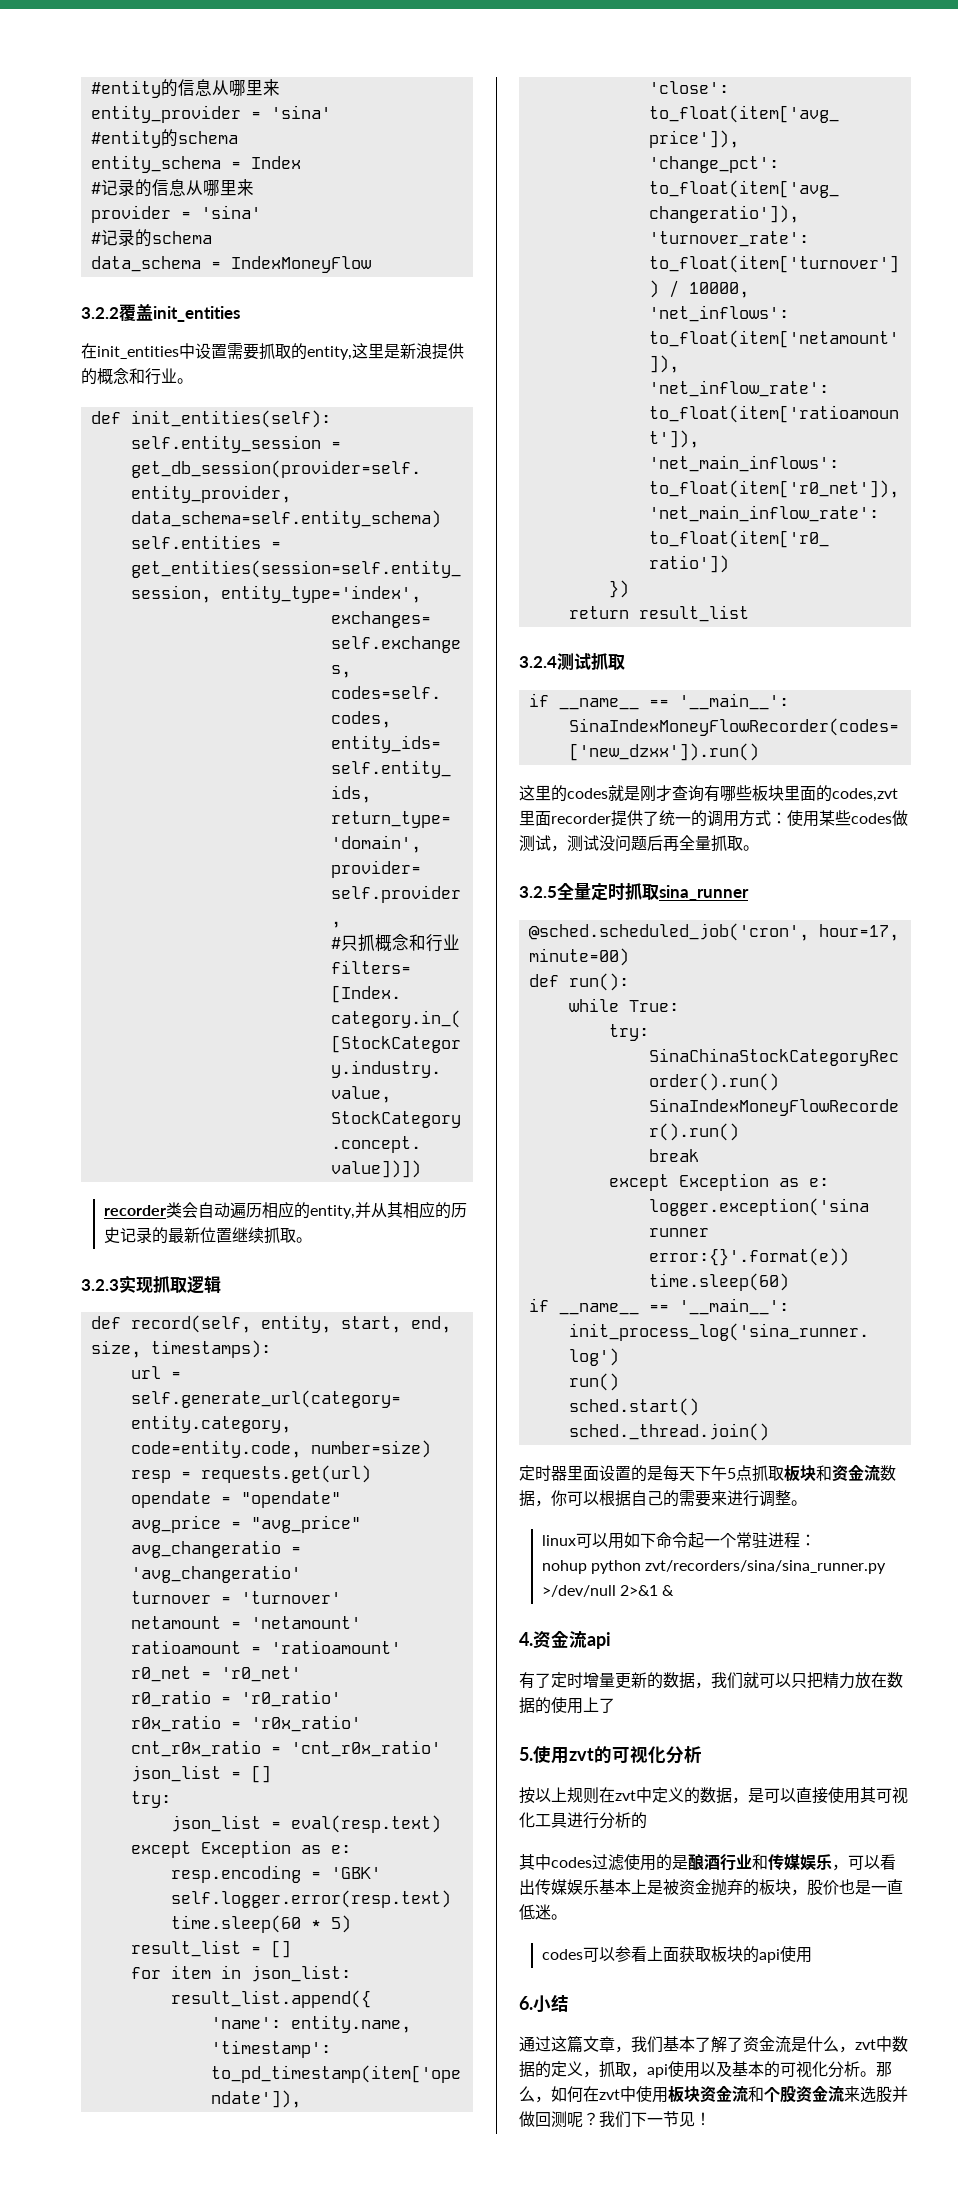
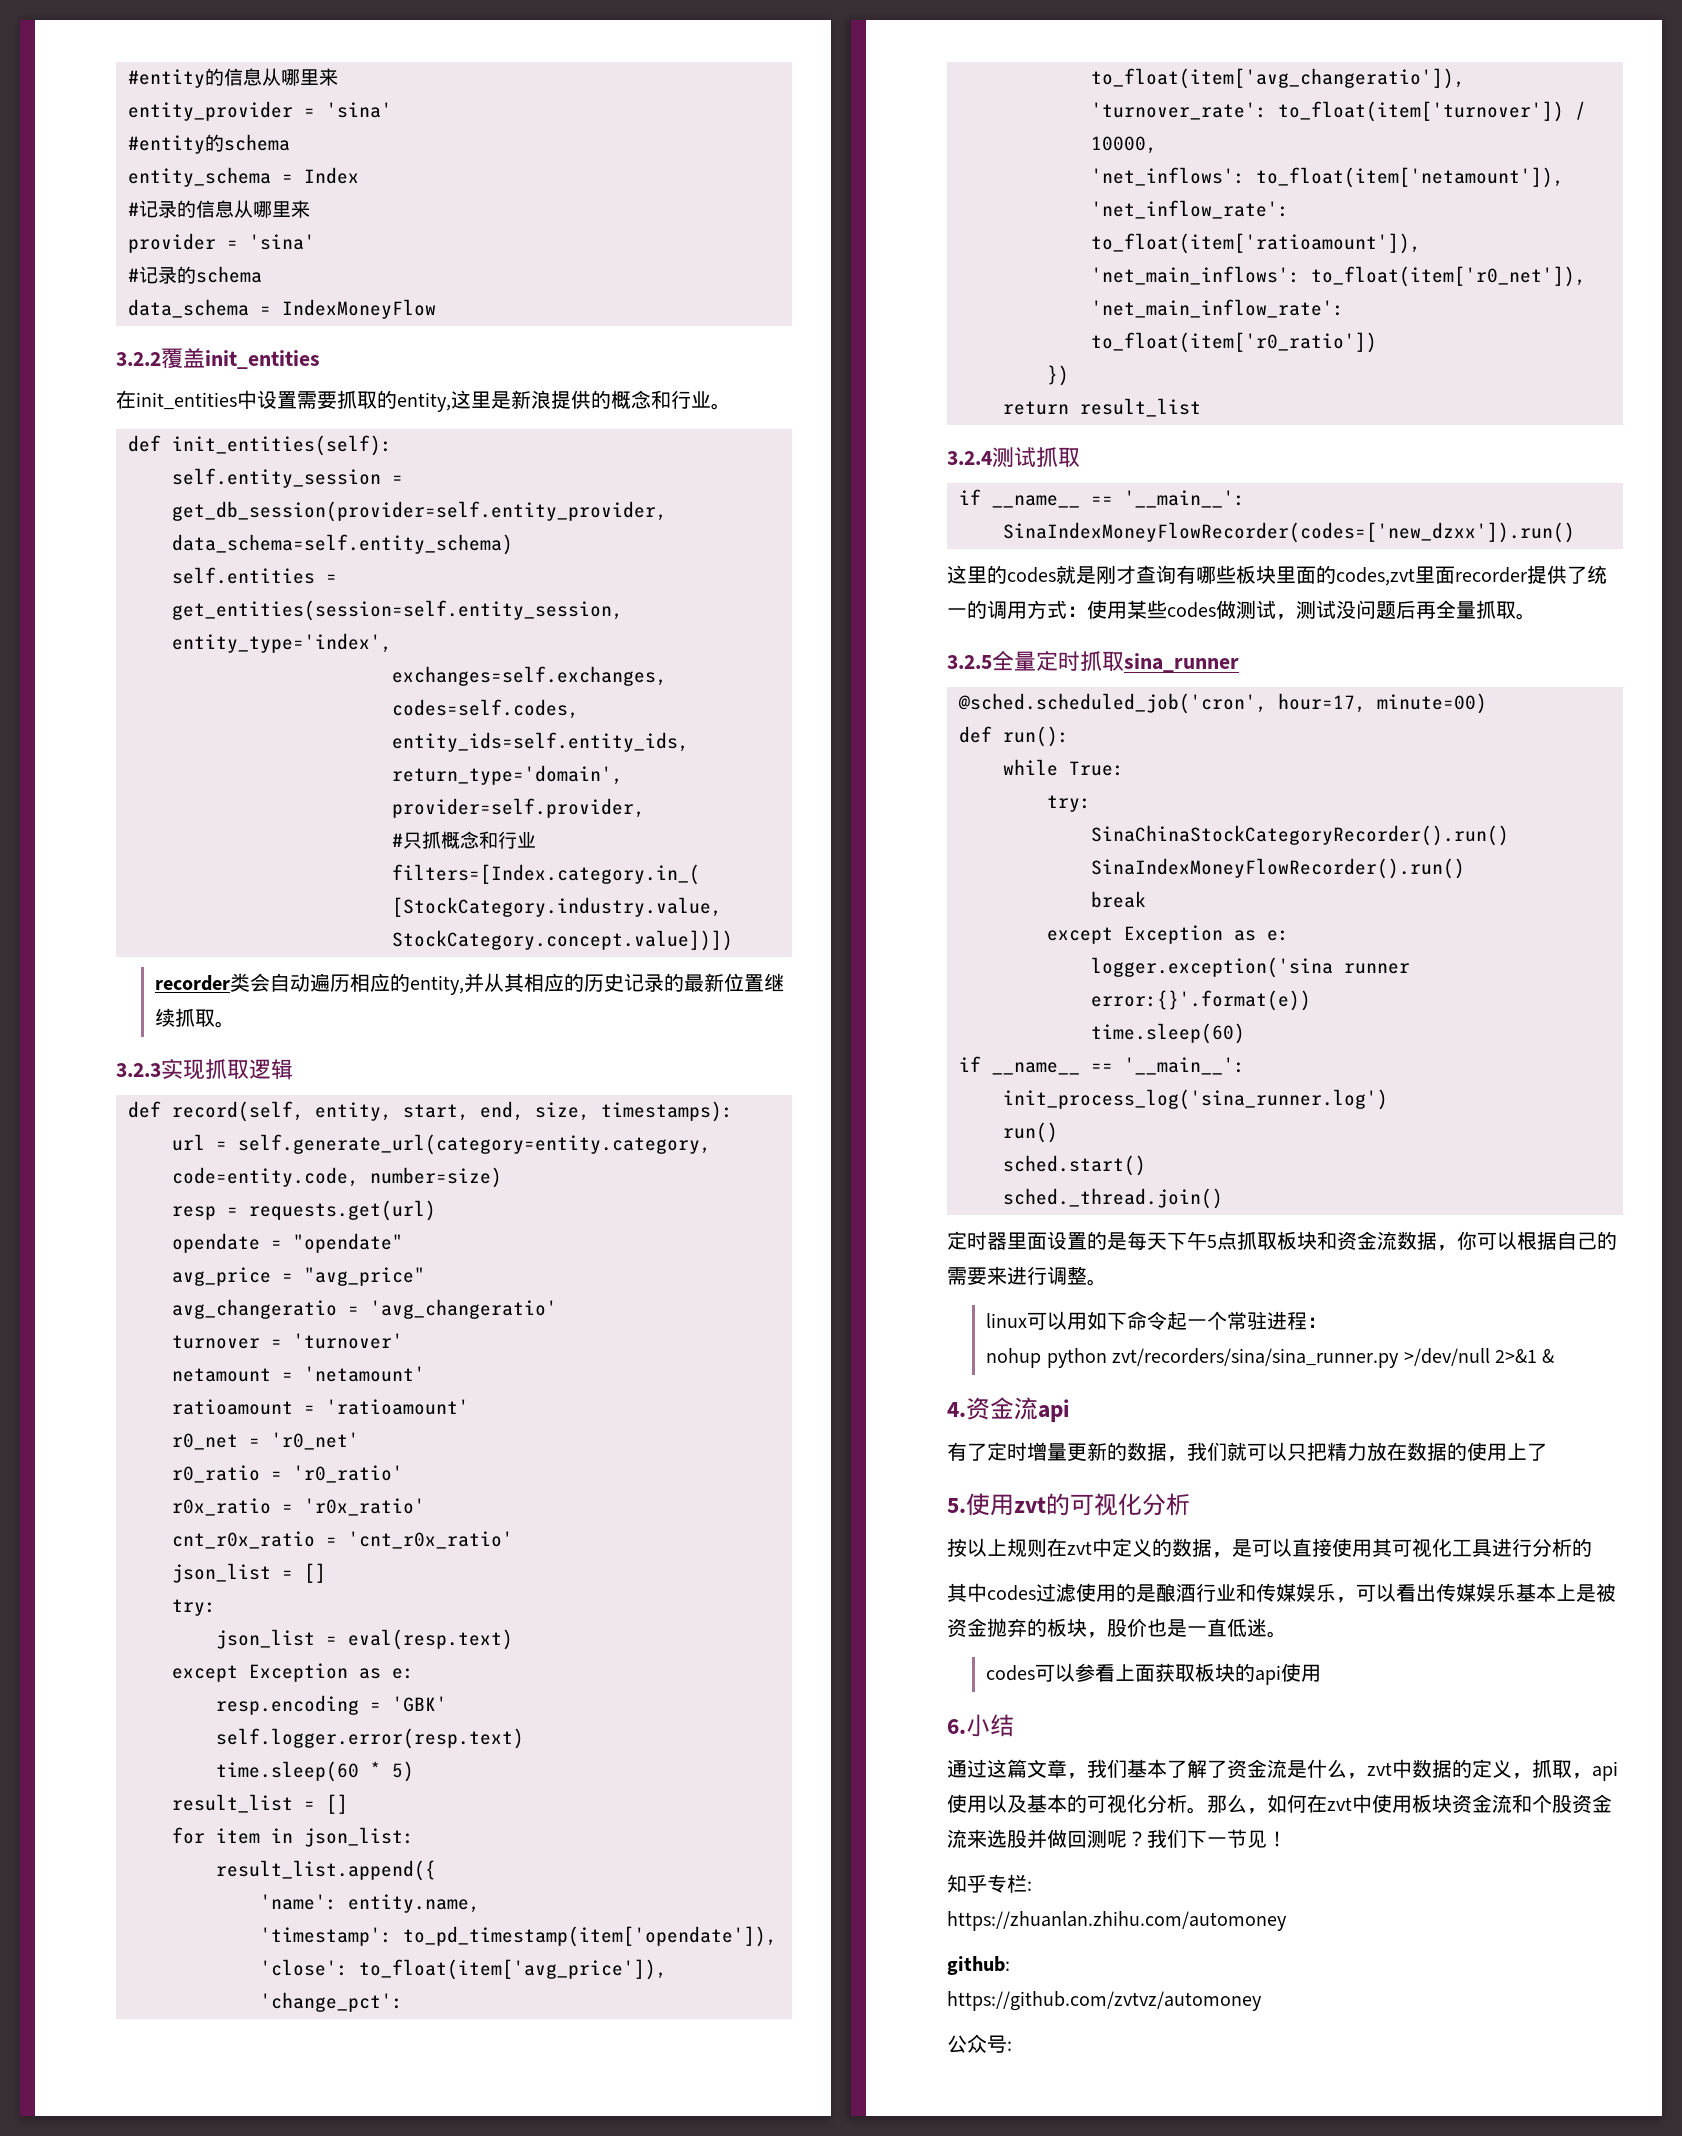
+ 知乎专栏:
+ https://zhuanlan.zhihu.com/automoney
+ github:
+ https://github.com/zvtvz/automoney
+ 公众号:

